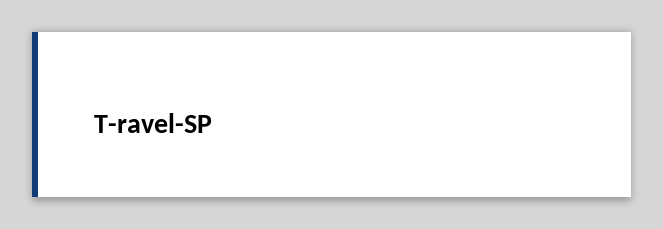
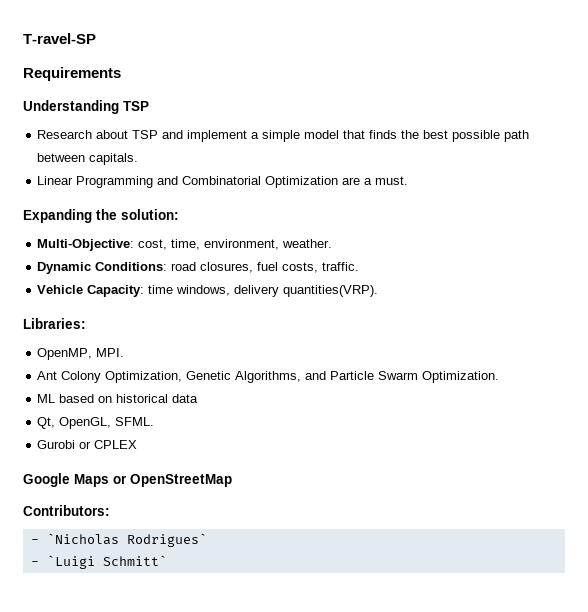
+ Requirements
+ Understanding TSP
+ Research about TSP and implement a simple model that finds the best possible path between capitals.
+ Linear Programming and Combinatorial Optimization are a must.
+ Expanding the solution:
+ Multi-Objective: cost, time, environment, weather.
+ Dynamic Conditions: road closures, fuel costs, traffic.
+ Vehicle Capacity: time windows, delivery quantities(VRP).
+ Libraries:
+ OpenMP, MPI.
+ Ant Colony Optimization, Genetic Algorithms, and Particle Swarm Optimization.
+ ML based on historical data
+ Qt, OpenGL, SFML.
+ Gurobi or CPLEX
+ Google Maps or OpenStreetMap
+ Contributors:
+ - `Nicholas Rodrigues`
+ - `Luigi Schmitt`

